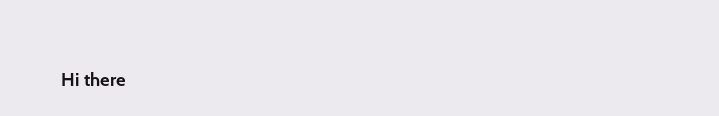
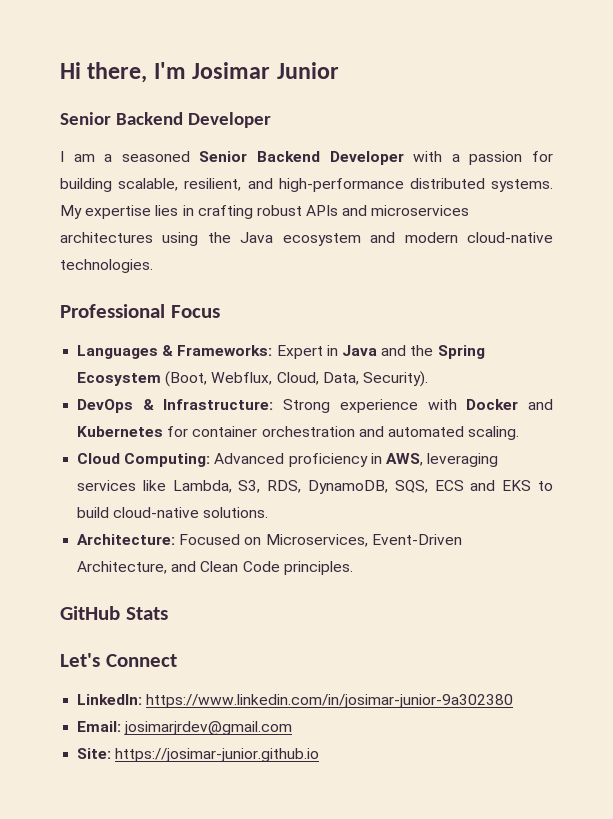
- Hi there
+ Hi there, I'm Josimar Junior
+ Senior Backend Developer
+ I am a seasoned Senior Backend Developer with a passion for building scalable, resilient, and high-performance distributed systems. My expertise lies in crafting robust APIs and microservices architectures using the Java ecosystem and modern cloud-native technologies.
+ Professional Focus
+ Languages & Frameworks: Expert in Java and the Spring Ecosystem (Boot, Webflux, Cloud, Data, Security).
+ DevOps & Infrastructure: Strong experience with Docker and Kubernetes for container orchestration and automated scaling.
+ Cloud Computing: Advanced proficiency in AWS, leveraging services like Lambda, S3, RDS, DynamoDB, SQS, ECS and EKS to build cloud-native solutions.
+ Architecture: Focused on Microservices, Event-Driven Architecture, and Clean Code principles.
+ GitHub Stats
+ Let's Connect
+ LinkedIn: https://www.linkedin.com/in/josimar-junior-9a302380
+ Email: josimarjrdev@gmail.com
+ Site: https://josimar-junior.github.io

